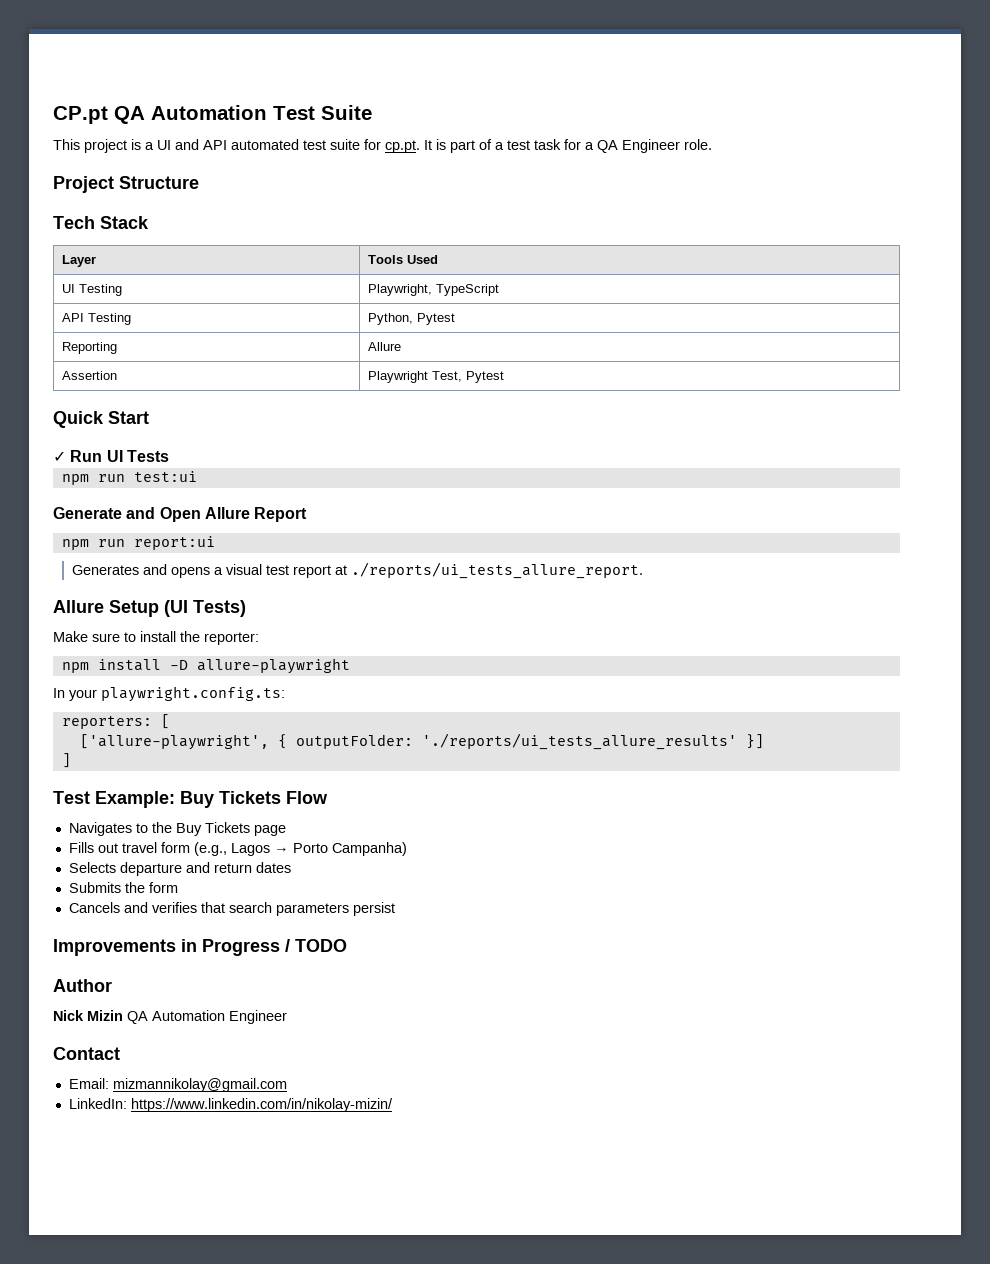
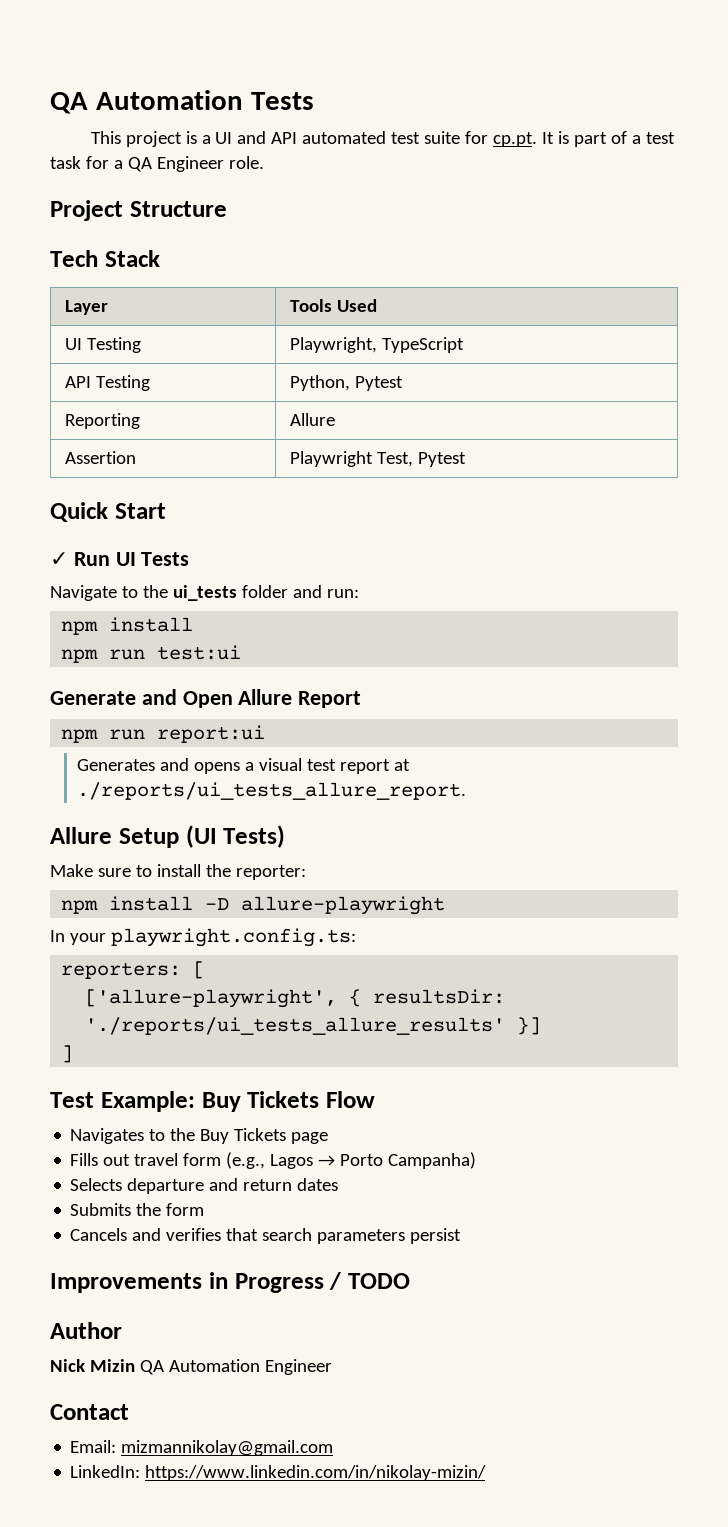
- CP.pt QA Automation Test Suite
+ QA Automation Tests
+ Navigate to the ui_tests folder and run:
+ npm install
- ['allure-playwright', { outputFolder: './reports/ui_tests_allure_results' }]
+ ['allure-playwright', { resultsDir: './reports/ui_tests_allure_results' }]

